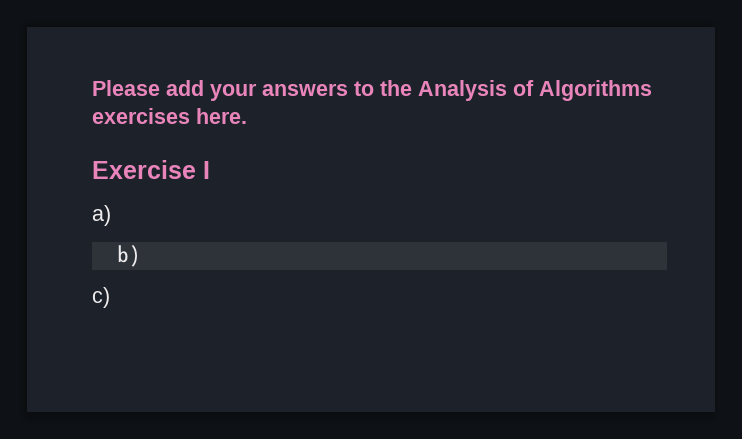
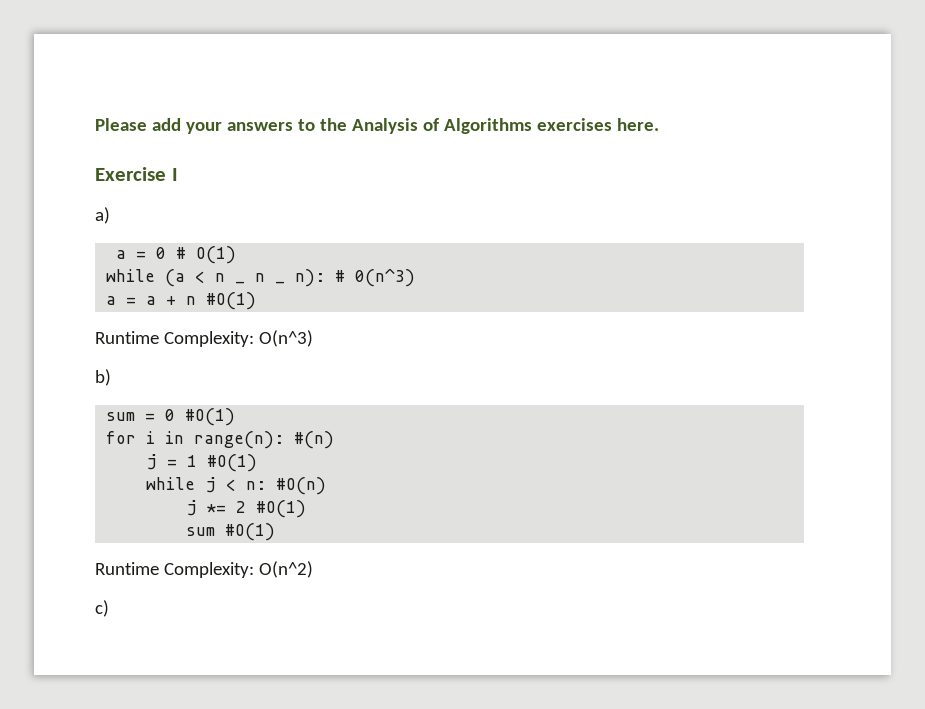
+ a = 0 # O(1)
+ while (a < n _ n _ n): # 0(n^3)
+ a = a + n #O(1)
+ Runtime Complexity: O(n^3)
  b)
+ sum = 0 #O(1)
+ for i in range(n): #(n)
+ j = 1 #O(1)
+ while j < n: #O(n)
+ j *= 2 #O(1)
+ sum #O(1)
+ Runtime Complexity: O(n^2)

